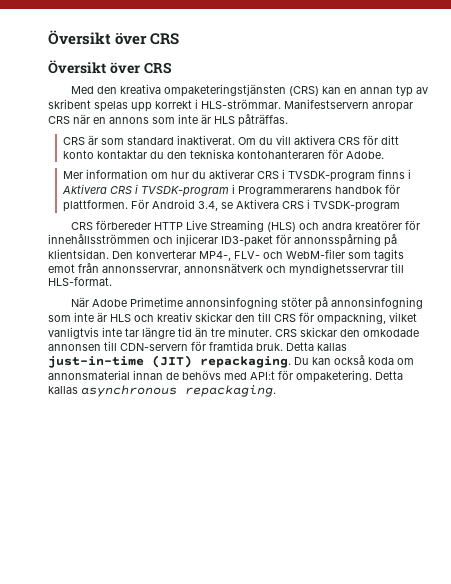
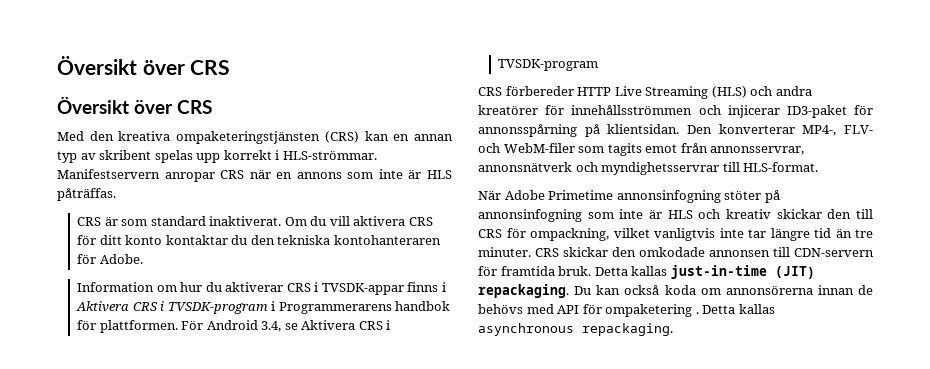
- Mer information om hur du aktiverar CRS i TVSDK-program finns i Aktivera CRS i TVSDK-program i Programmerarens handbok för plattformen.
+ Information om hur du aktiverar CRS i TVSDK-appar finns i Aktivera CRS i TVSDK-program i Programmerarens handbok för plattformen.
- Du kan också koda om annonsmaterial innan de behövs med API:t för ompaketering.
+ Du kan också koda om annonsörerna innan de behövs med API för ompaketering .

